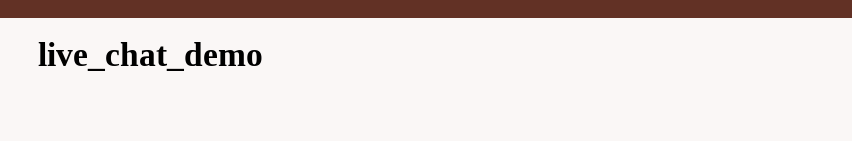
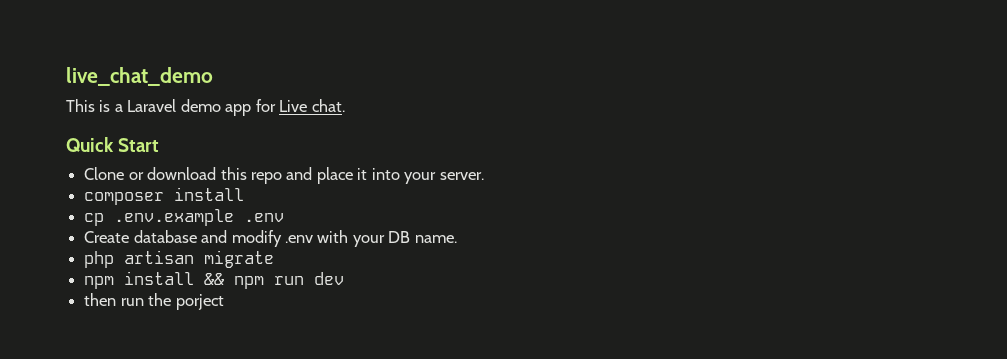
+ This is a Laravel demo app for Live chat.
+ Quick Start
+ Clone or download this repo and place it into your server.
+ composer install
+ cp .env.example .env
+ Create database and modify .env with your DB name.
+ php artisan migrate
+ npm install && npm run dev
+ then run the porject

